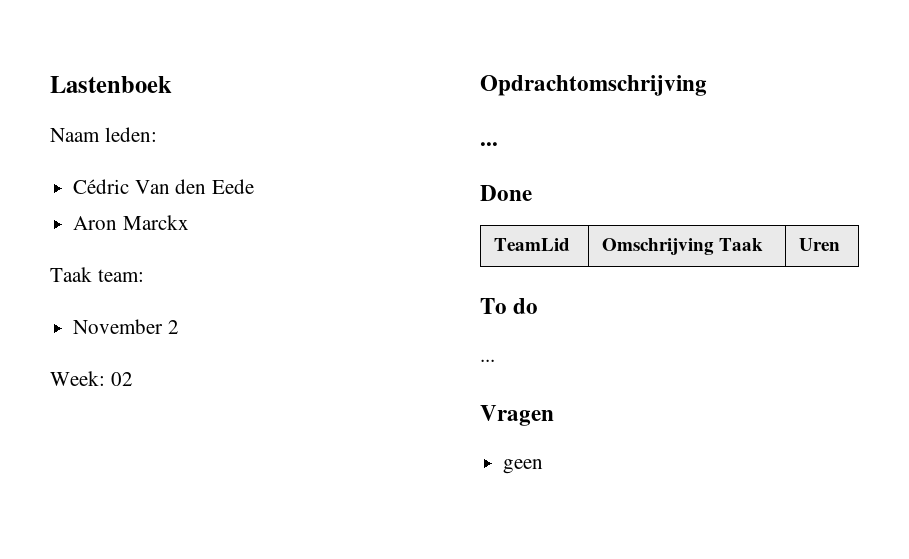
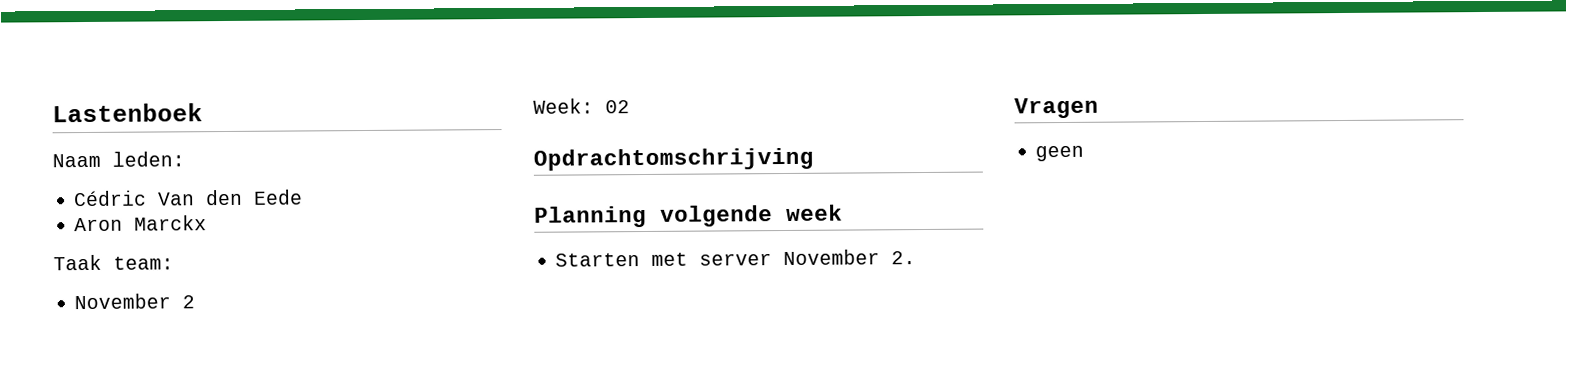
  Opdrachtomschrijving
- ...
- Done
- TeamLid | Omschrijving Taak | Uren
- To do
- ...
+ Planning volgende week
+ Starten met server November 2.

